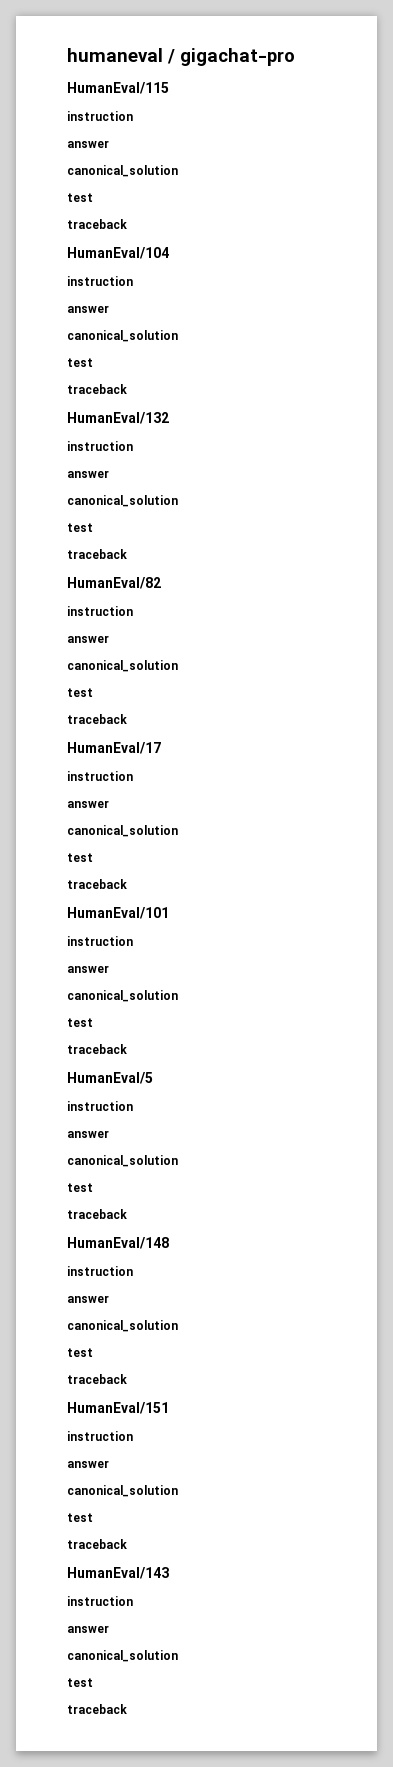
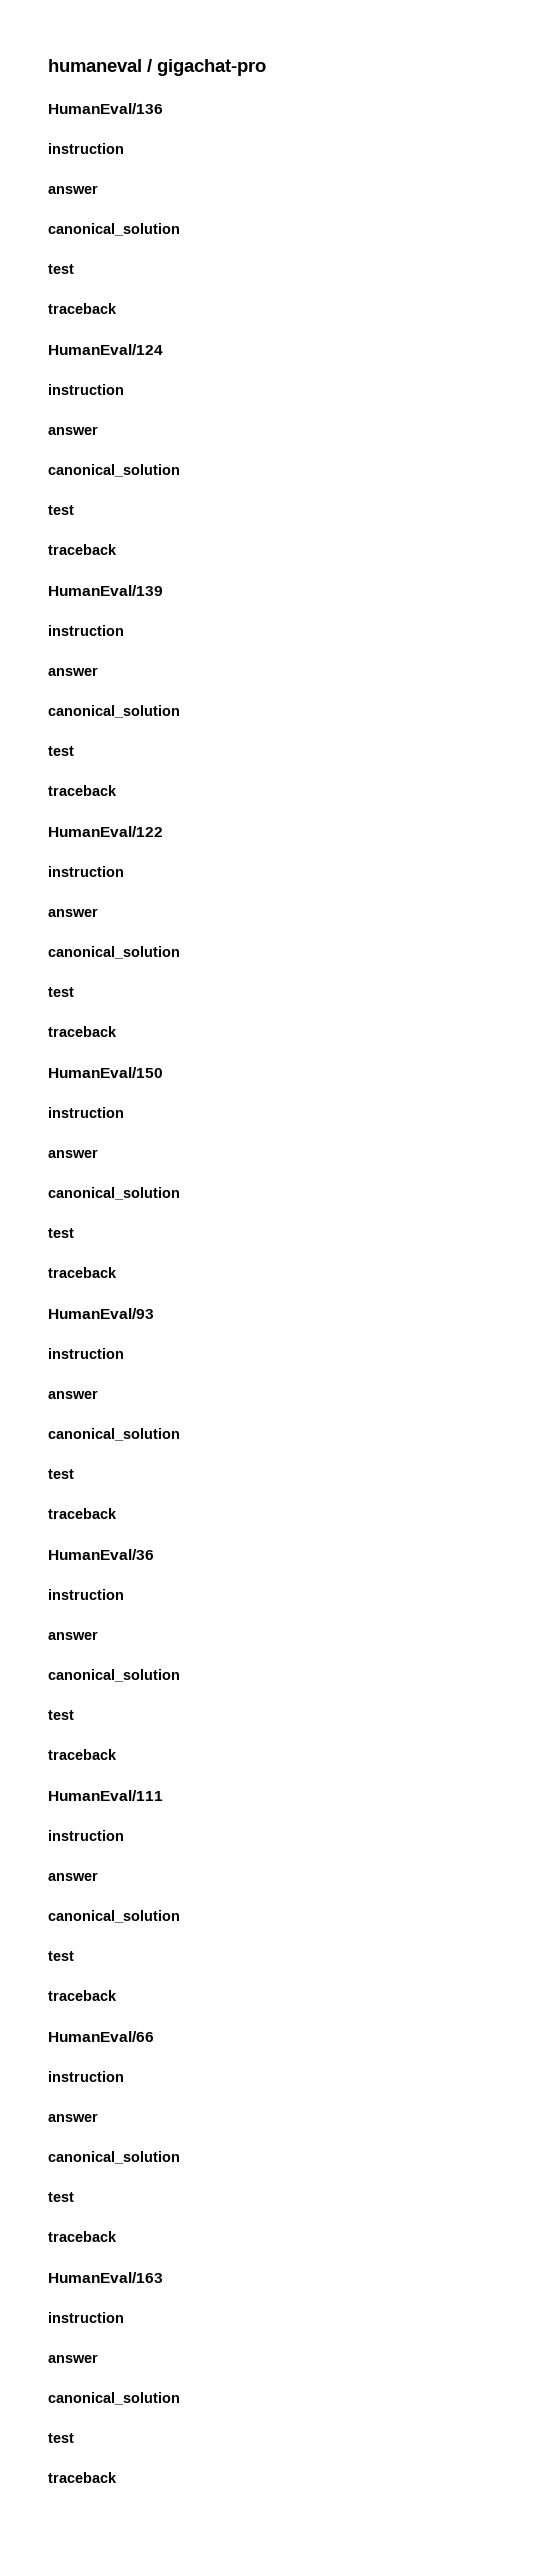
- HumanEval/115
+ HumanEval/136
  instruction
  answer
  canonical_solution
  test
  traceback
- HumanEval/104
+ HumanEval/124
  instruction
  answer
  canonical_solution
  test
  traceback
- HumanEval/132
+ HumanEval/139
  instruction
  answer
  canonical_solution
  test
  traceback
- HumanEval/82
+ HumanEval/122
  instruction
  answer
  canonical_solution
  test
  traceback
- HumanEval/17
+ HumanEval/150
  instruction
  answer
  canonical_solution
  test
  traceback
- HumanEval/101
+ HumanEval/93
  instruction
  answer
  canonical_solution
  test
  traceback
- HumanEval/5
+ HumanEval/36
  instruction
  answer
  canonical_solution
  test
  traceback
- HumanEval/148
+ HumanEval/111
  instruction
  answer
  canonical_solution
  test
  traceback
- HumanEval/151
+ HumanEval/66
  instruction
  answer
  canonical_solution
  test
  traceback
- HumanEval/143
+ HumanEval/163

